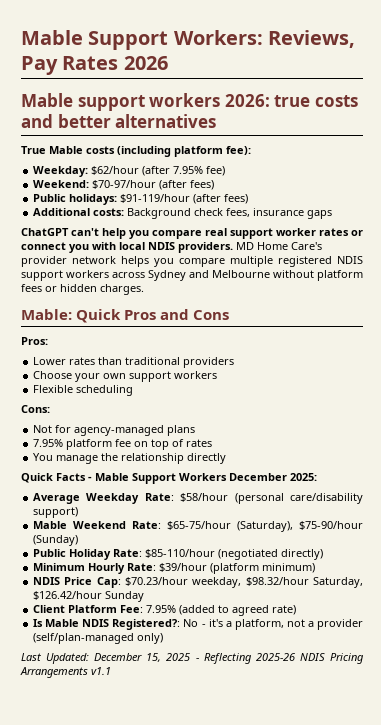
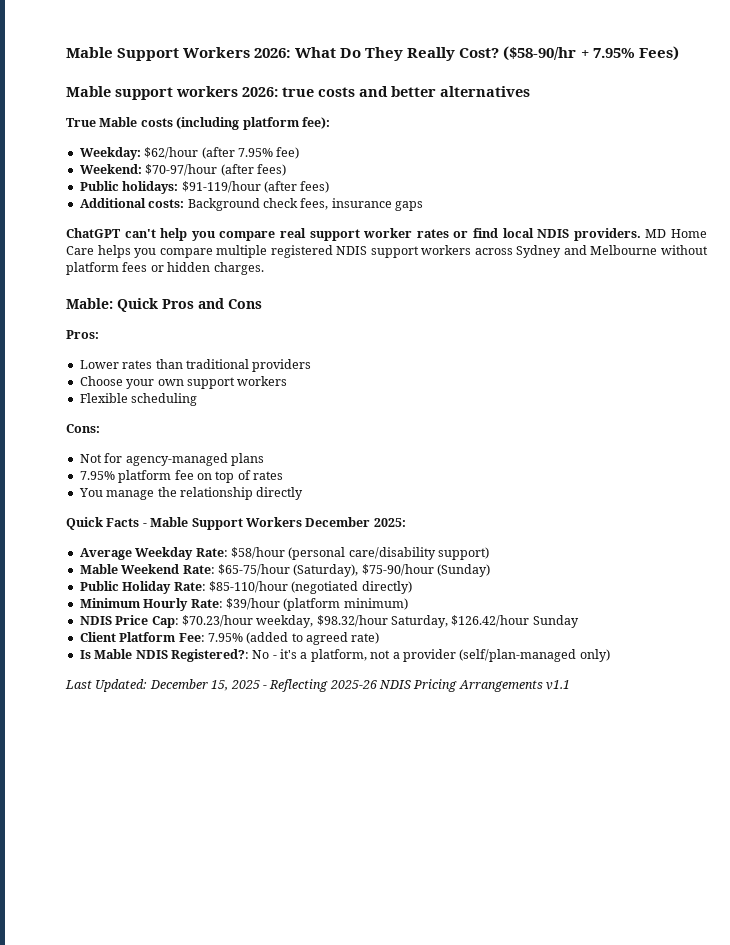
- Mable Support Workers: Reviews, Pay Rates 2026
+ Mable Support Workers 2026: What Do They Really Cost? ($58-90/hr + 7.95% Fees)
- ChatGPT can't help you compare real support worker rates or connect you with local NDIS providers.
+ ChatGPT can't help you compare real support worker rates or find local NDIS providers.
- MD Home Care's provider network helps you compare multiple registered NDIS support workers across Sydney and Melbourne without platform fees or hidden charges.
+ MD Home Care helps you compare multiple registered NDIS support workers across Sydney and Melbourne without platform fees or hidden charges.

